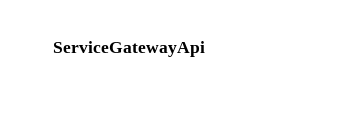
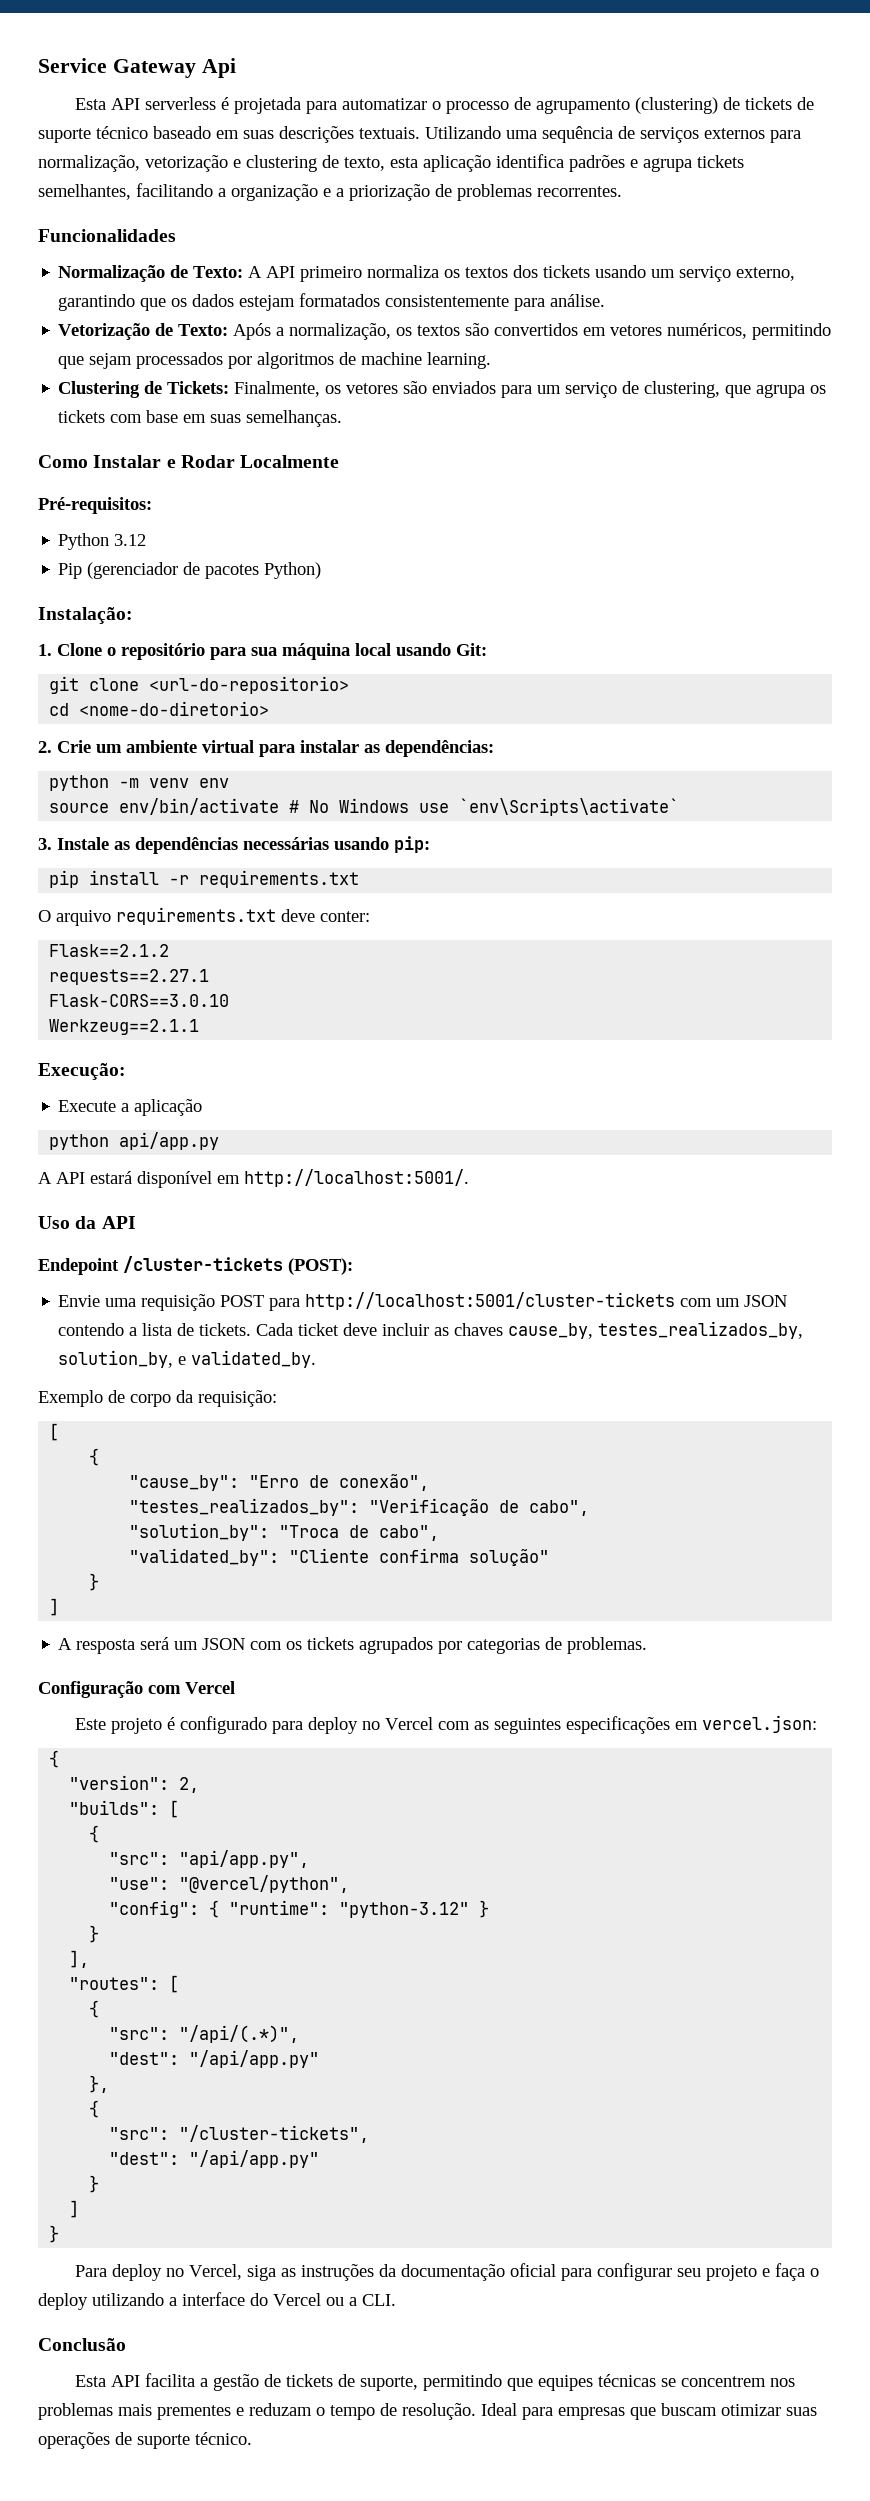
- ServiceGatewayApi
+ Service Gateway Api
+ Esta API serverless é projetada para automatizar o processo de agrupamento (clustering) de tickets de suporte técnico baseado em suas descrições textuais. Utilizando uma sequência de serviços externos para normalização, vetorização e clustering de texto, esta aplicação identifica padrões e agrupa tickets semelhantes, facilitando a organização e a priorização de problemas recorrentes.
+ Funcionalidades
+ Normalização de Texto: A API primeiro normaliza os textos dos tickets usando um serviço externo, garantindo que os dados estejam formatados consistentemente para análise.
+ Vetorização de Texto: Após a normalização, os textos são convertidos em vetores numéricos, permitindo que sejam processados por algoritmos de machine learning.
+ Clustering de Tickets: Finalmente, os vetores são enviados para um serviço de clustering, que agrupa os tickets com base em suas semelhanças.
+ Como Instalar e Rodar Localmente
+ Pré-requisitos:
+ Python 3.12
+ Pip (gerenciador de pacotes Python)
+ Instalação:
+ 1. Clone o repositório para sua máquina local usando Git:
+ git clone <url-do-repositorio>
+ cd <nome-do-diretorio>
+ 2. Crie um ambiente virtual para instalar as dependências:
+ python -m venv env
+ source env/bin/activate # No Windows use `env\Scripts\activate`
+ 3. Instale as dependências necessárias usando pip:
+ pip install -r requirements.txt
+ O arquivo requirements.txt deve conter:
+ Flask==2.1.2
+ requests==2.27.1
+ Flask-CORS==3.0.10
+ Werkzeug==2.1.1
+ Execução:
+ Execute a aplicação
+ python api/app.py
+ A API estará disponível em http://localhost:5001/.
+ Uso da API
+ Endepoint /cluster-tickets (POST):
+ Envie uma requisição POST para http://localhost:5001/cluster-tickets com um JSON contendo a lista de tickets. Cada ticket deve incluir as chaves cause_by, testes_realizados_by, solution_by, e validated_by.
+ Exemplo de corpo da requisição:
+ [
+ {
+ "cause_by": "Erro de conexão",
+ "testes_realizados_by": "Verificação de cabo",
+ "solution_by": "Troca de cabo",
+ "validated_by": "Cliente confirma solução"
+ }
+ ]
+ A resposta será um JSON com os tickets agrupados por categorias de problemas.
+ Configuração com Vercel
+ Este projeto é configurado para deploy no Vercel com as seguintes especificações em vercel.json:
+ {
+ "version": 2,
+ "builds": [
+ {
+ "src": "api/app.py",
+ "use": "@vercel/python",
+ "config": { "runtime": "python-3.12" }
+ }
+ ],
+ "routes": [
+ {
+ "src": "/api/(.*)",
+ "dest": "/api/app.py"
+ },
+ {
+ "src": "/cluster-tickets",
+ "dest": "/api/app.py"
+ }
+ ]
+ }
+ Para deploy no Vercel, siga as instruções da documentação oficial para configurar seu projeto e faça o deploy utilizando a interface do Vercel ou a CLI.
+ Conclusão
+ Esta API facilita a gestão de tickets de suporte, permitindo que equipes técnicas se concentrem nos problemas mais prementes e reduzam o tempo de resolução. Ideal para empresas que buscam otimizar suas operações de suporte técnico.

